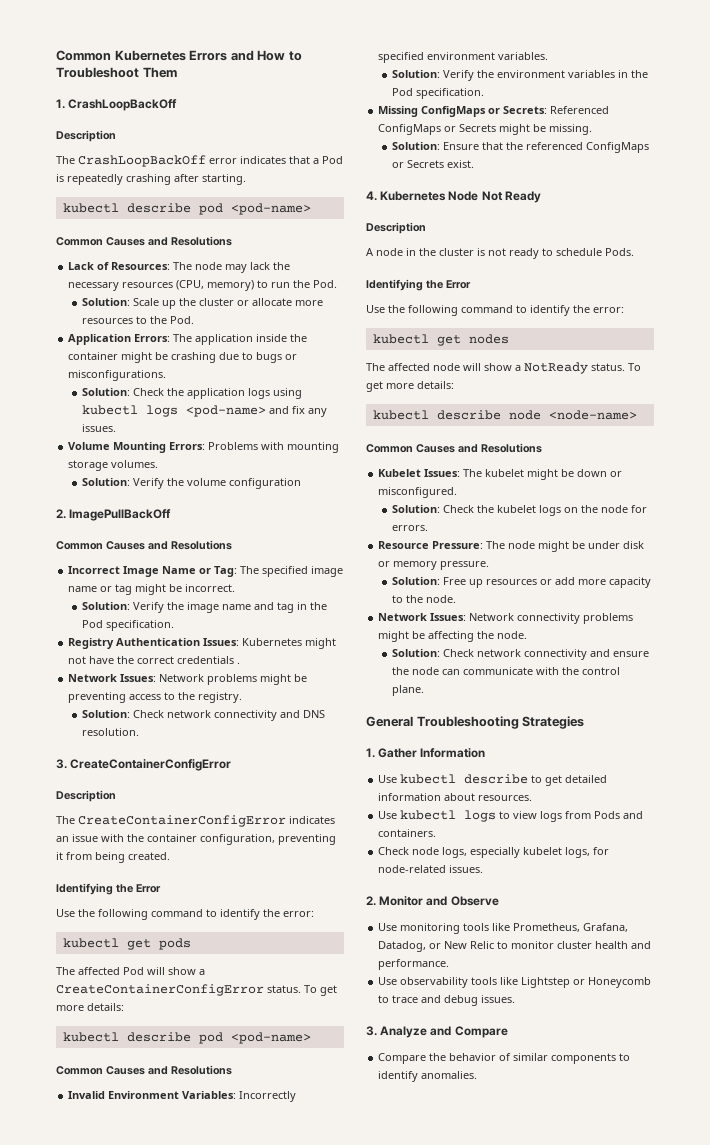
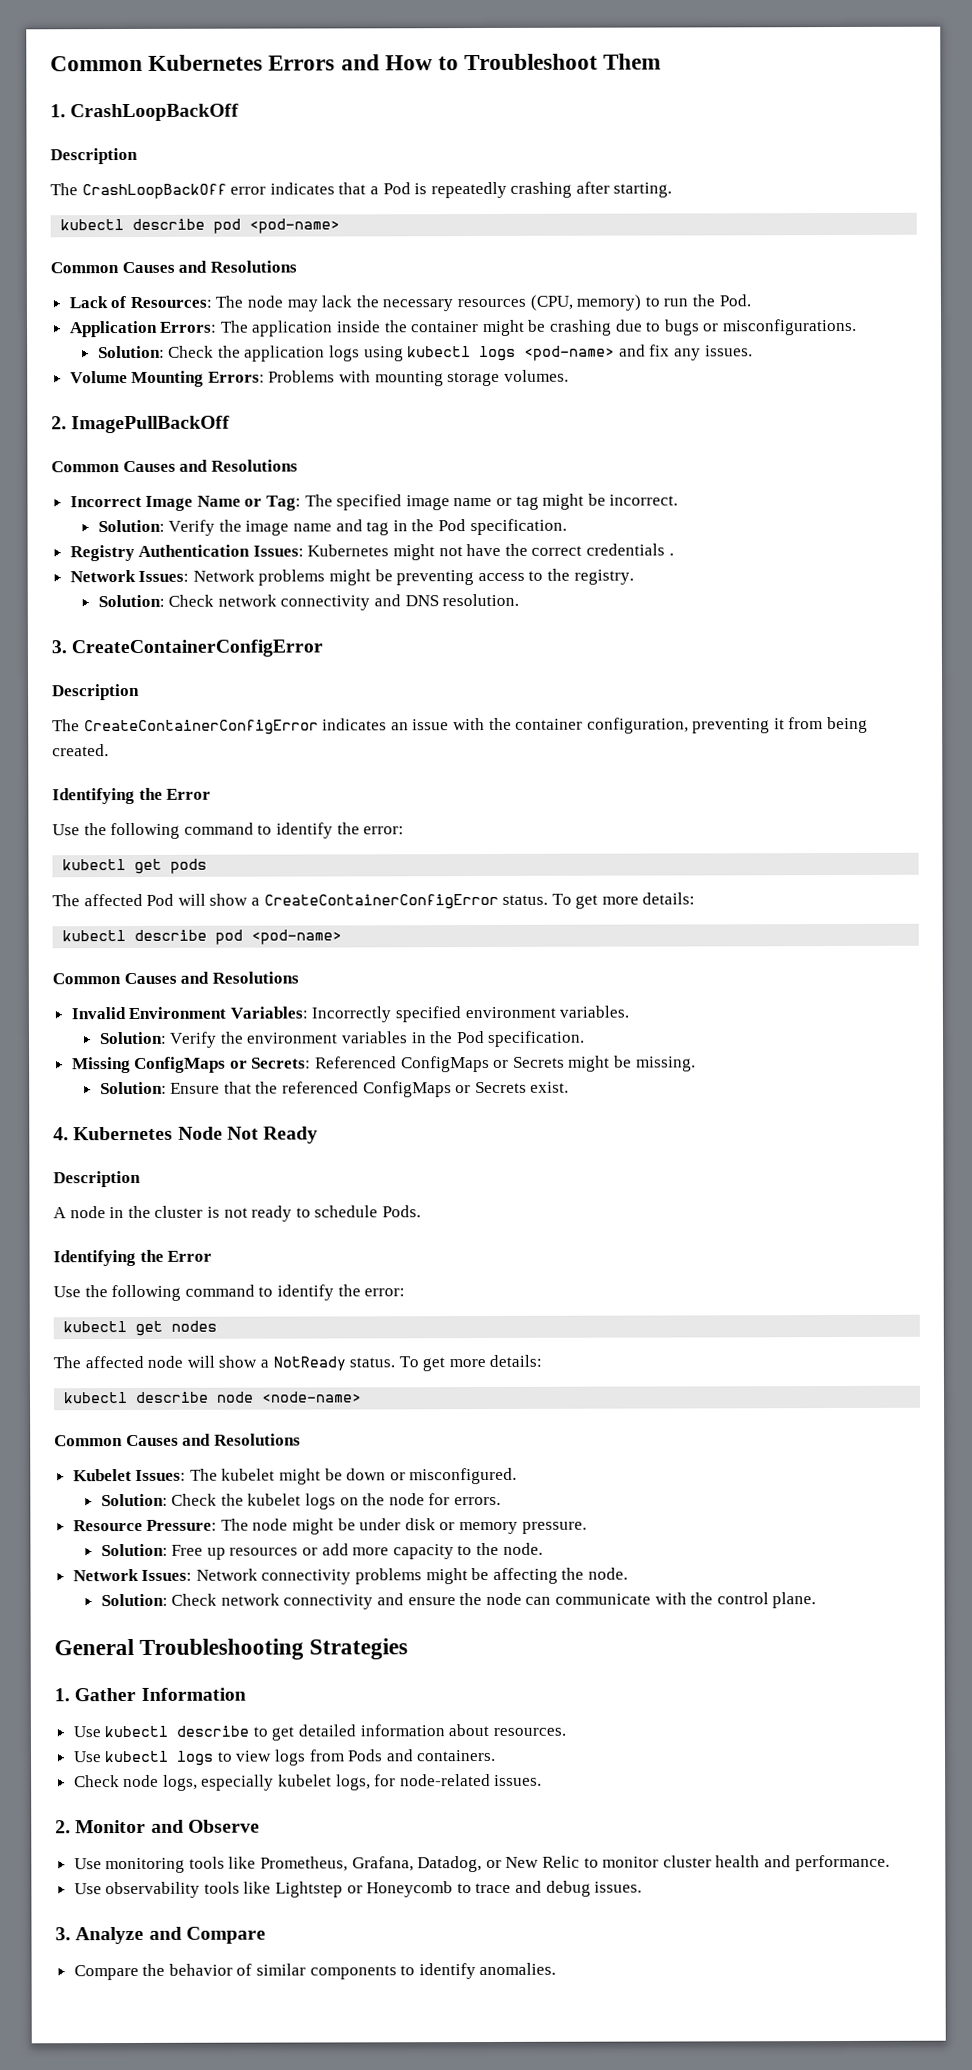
- Solution: Scale up the cluster or allocate more resources to the Pod.
- Solution: Verify the volume configuration

